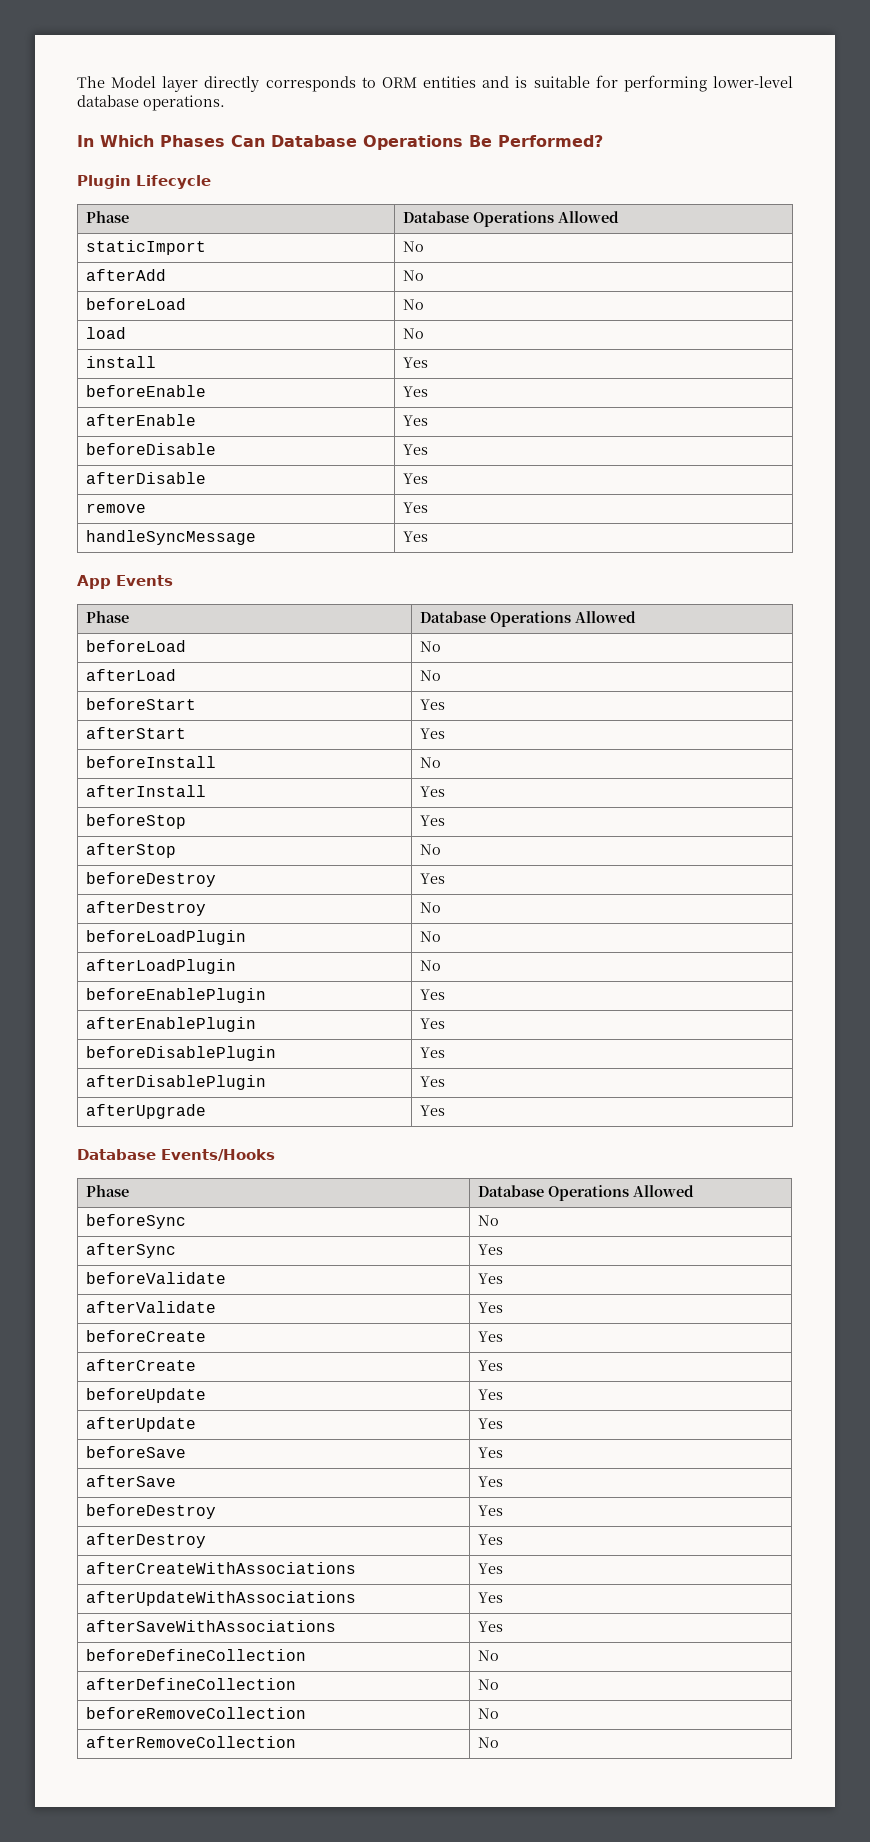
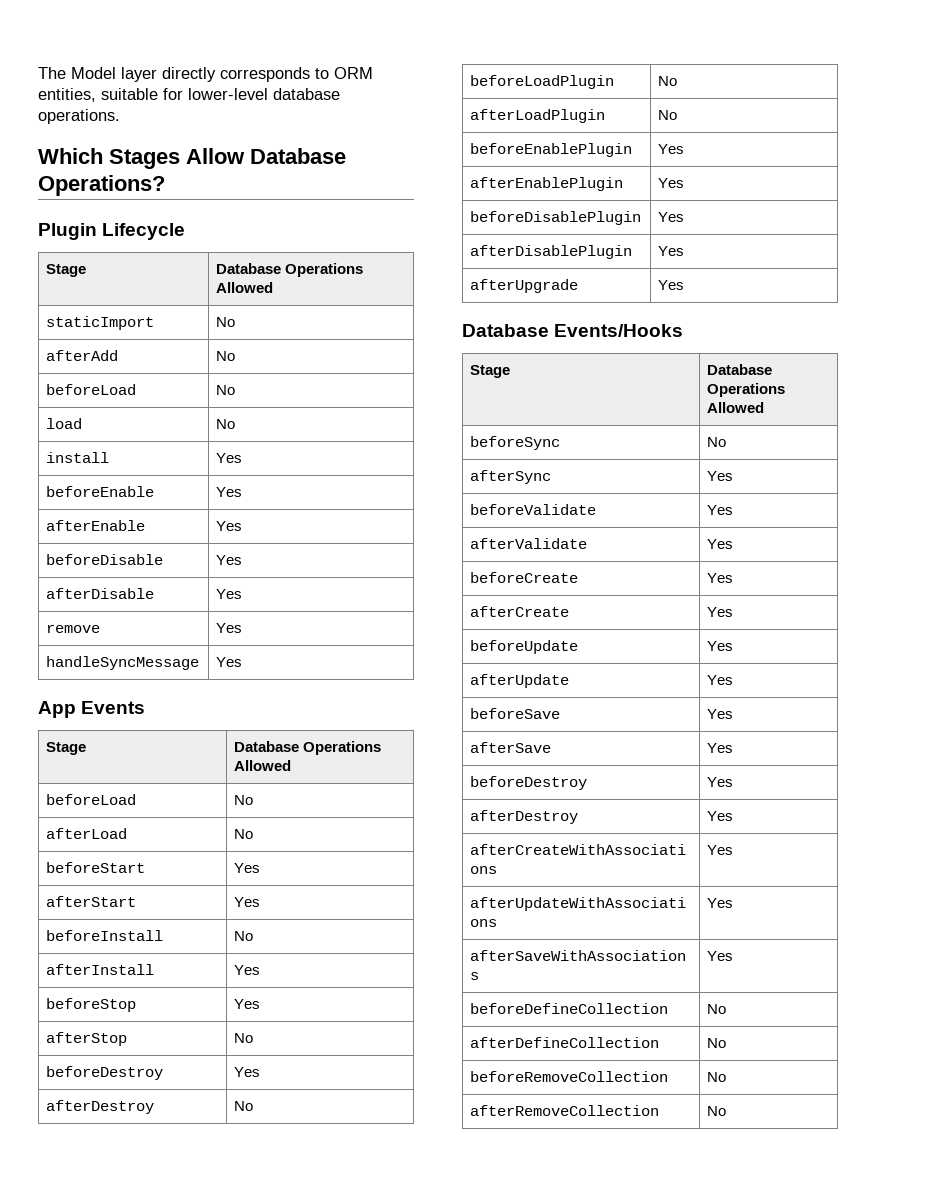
- The Model layer directly corresponds to ORM entities and is suitable for performing lower-level database operations.
+ The Model layer directly corresponds to ORM entities, suitable for lower-level database operations.
- In Which Phases Can Database Operations Be Performed?
+ Which Stages Allow Database Operations?
  Plugin Lifecycle
- Phase | Database Operations Allowed
+ Stage | Database Operations Allowed
  App Events
- Phase | Database Operations Allowed
+ Stage | Database Operations Allowed
  Database Events/Hooks
- Phase | Database Operations Allowed
+ Stage | Database Operations Allowed

